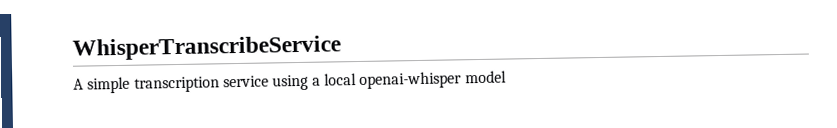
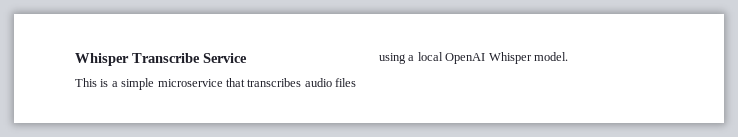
- WhisperTranscribeService
- A simple transcription service using a local openai-whisper model
+ Whisper Transcribe Service
+ This is a simple microservice that transcribes audio files using a local OpenAI Whisper model.

